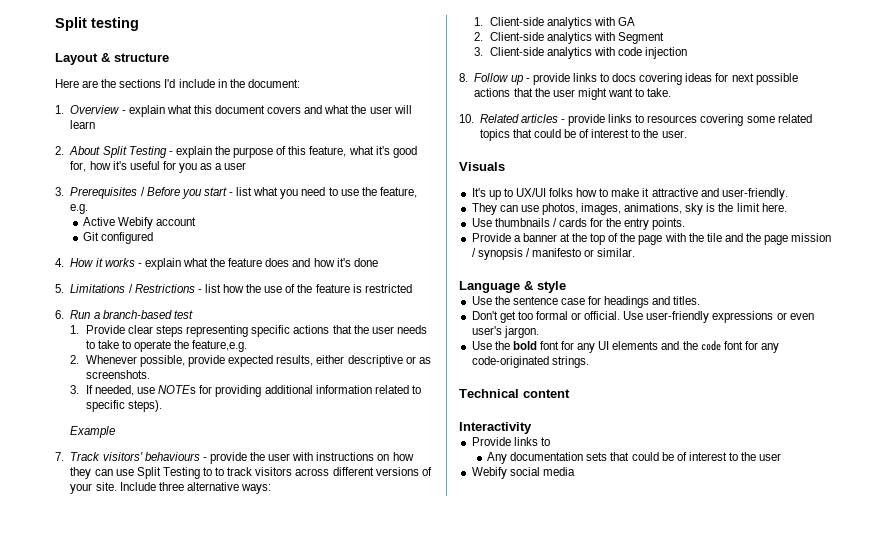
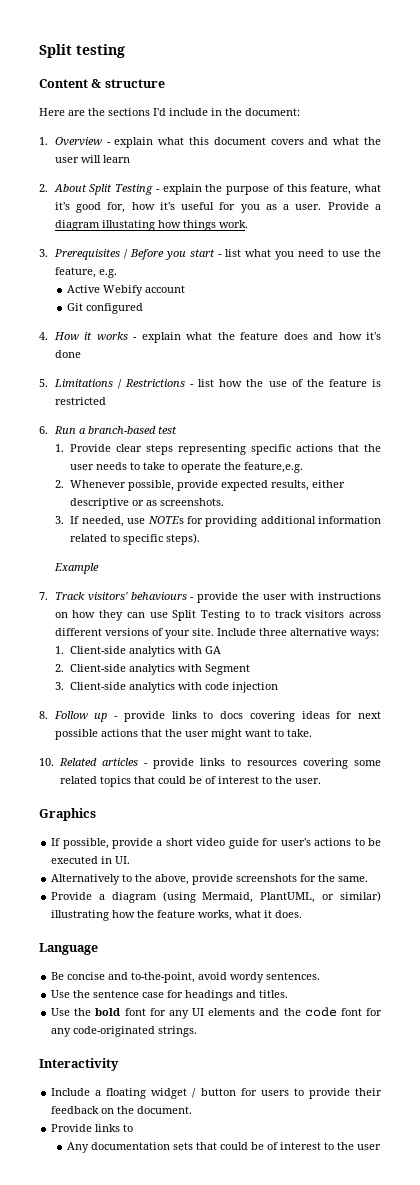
- Layout & structure
+ Content & structure
- 2. About Split Testing - explain the purpose of this feature, what it's good for, how it's useful for you as a user
+ 2. About Split Testing - explain the purpose of this feature, what it's good for, how it's useful for you as a user. Provide a diagram illustating how things work.
- Visuals
- It's up to UX/UI folks how to make it attractive and user-friendly.
- They can use photos, images, animations, sky is the limit here.
- Use thumbnails / cards for the entry points.
- Provide a banner at the top of the page with the tile and the page mission / synopsis / manifesto or similar.
- Language & style
+ Graphics
+ If possible, provide a short video guide for user's actions to be executed in UI.
+ Alternatively to the above, provide screenshots for the same.
+ Provide a diagram (using Mermaid, PlantUML, or similar) illustrating how the feature works, what it does.
+ Language
+ Be concise and to-the-point, avoid wordy sentences.
- Don't get too formal or official. Use user-friendly expressions or even user's jargon.
- Technical content
  Interactivity
+ Include a floating widget / button for users to provide their feedback on the document.
- Webify social media

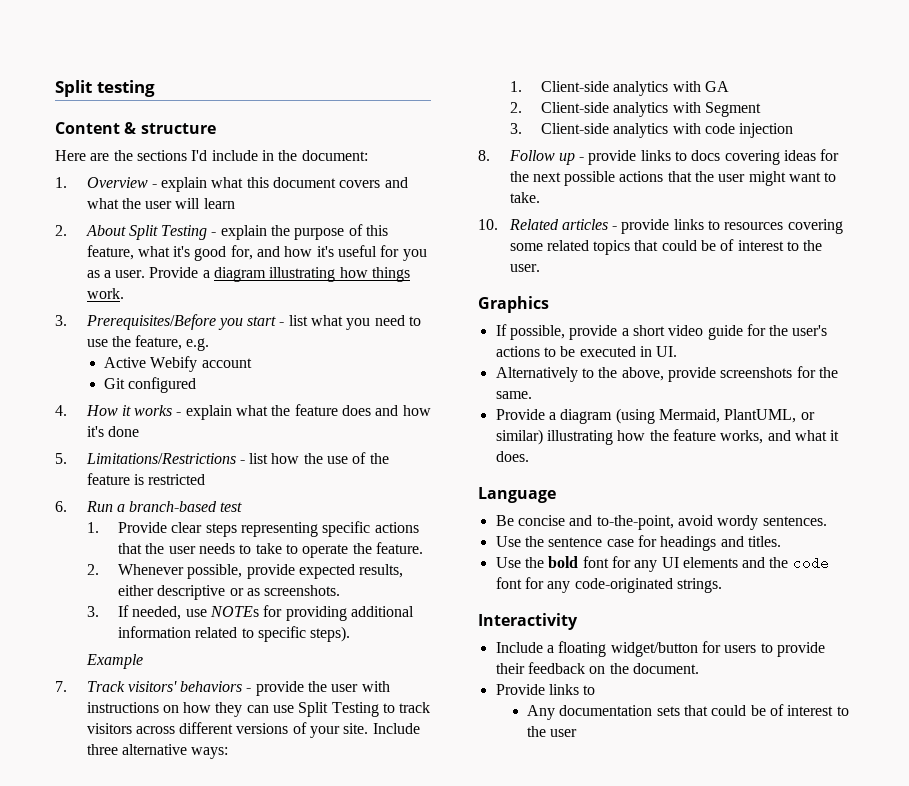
- 2. About Split Testing - explain the purpose of this feature, what it's good for, how it's useful for you as a user.
+ 2. About Split Testing - explain the purpose of this feature, what it's good for, and how it's useful for you as a user.
- Provide a diagram illustating how things work.
+ Provide a diagram illustrating how things work.
- 3. Prerequisites / Before you start - list what you need to use the feature, e.g.
+ 3. Prerequisites/Before you start - list what you need to use the feature, e.g.
- 5. Limitations / Restrictions - list how the use of the feature is restricted
+ 5. Limitations/Restrictions - list how the use of the feature is restricted
- 1. Provide clear steps representing specific actions that the user needs to take to operate the feature,e.g.
+ 1. Provide clear steps representing specific actions that the user needs to take to operate the feature.
- 7. Track visitors' behaviours - provide the user with instructions on how they can use Split Testing to to track visitors across different versions of your site.
+ 7. Track visitors' behaviors - provide the user with instructions on how they can use Split Testing to track visitors across different versions of your site.
- 8. Follow up - provide links to docs covering ideas for next possible actions that the user might want to take.
+ 8. Follow up - provide links to docs covering ideas for the next possible actions that the user might want to take.
- If possible, provide a short video guide for user's actions to be executed in UI.
+ If possible, provide a short video guide for the user's actions to be executed in UI.
- Provide a diagram (using Mermaid, PlantUML, or similar) illustrating how the feature works, what it does.
+ Provide a diagram (using Mermaid, PlantUML, or similar) illustrating how the feature works, and what it does.
- Include a floating widget / button for users to provide their feedback on the document.
+ Include a floating widget/button for users to provide their feedback on the document.

